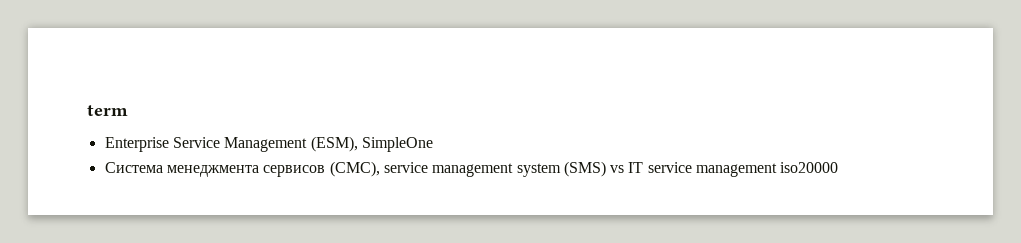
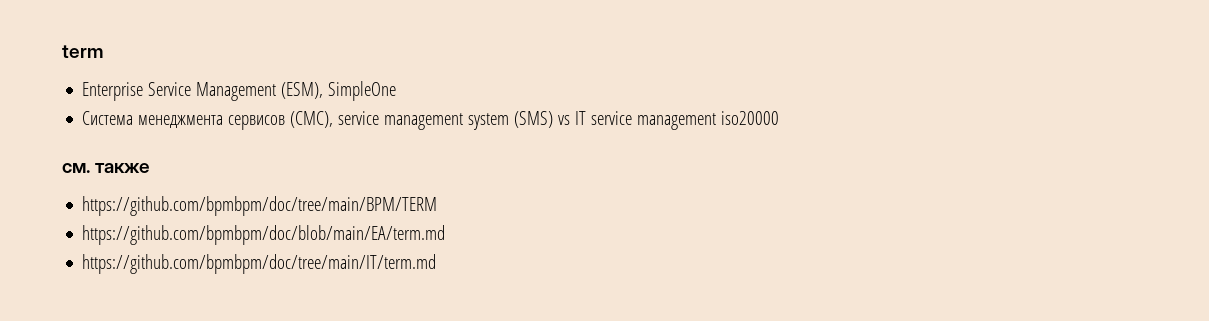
+ см. также
+ https://github.com/bpmbpm/doc/tree/main/BPM/TERM
+ https://github.com/bpmbpm/doc/blob/main/EA/term.md
+ https://github.com/bpmbpm/doc/tree/main/IT/term.md

